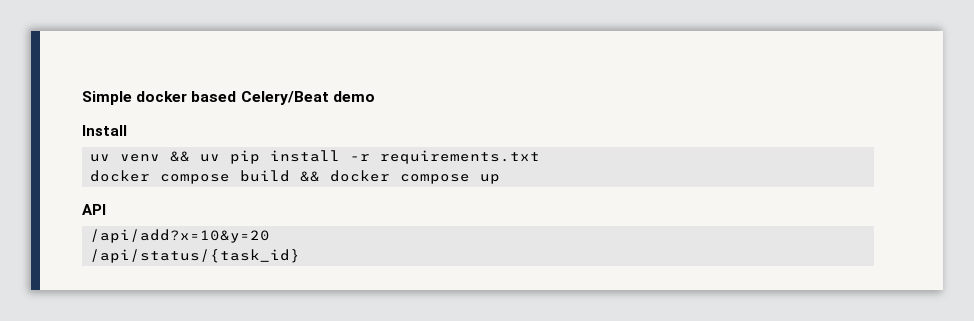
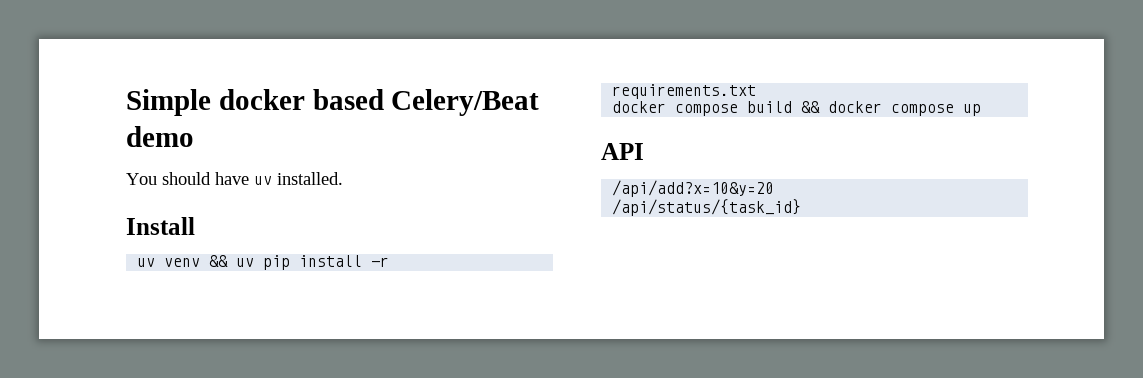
+ You should have uv installed.

